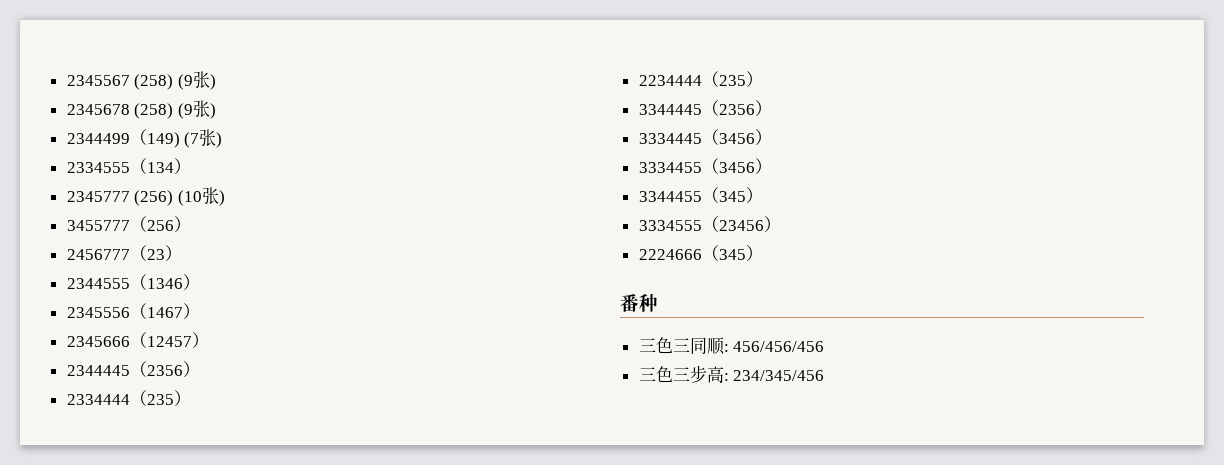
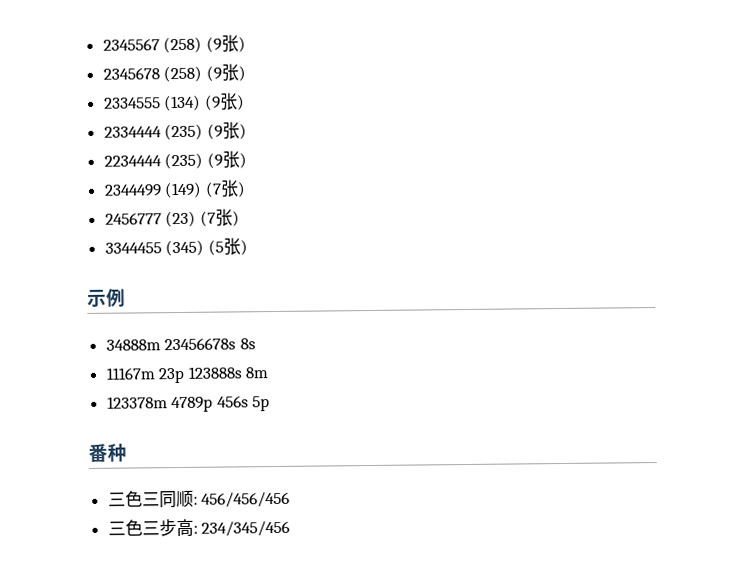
+ 2334555 (134) (9张)
+ 2334444 (235) (9张)
+ 2234444 (235) (9张)
- 2344499（149) (7张)
- 2334555（134）
- 2345777 (256) (10张)
- 3455777（256）
- 2456777（23）
- 2344555（1346）
- 2345556（1467）
- 2345666（12457）
- 2344445（2356）
- 2334444（235）
- 2234444（235）
- 3344445（2356）
- 3334445（3456）
- 3334455（3456）
- 3344455（345）
- 3334555（23456）
- 2224666（345）
+ 2344499 (149) (7张)
+ 2456777 (23) (7张)
+ 3344455 (345) (5张)
+ 示例
+ 34888m 23456678s 8s
+ 11167m 23p 123888s 8m
+ 123378m 4789p 456s 5p

